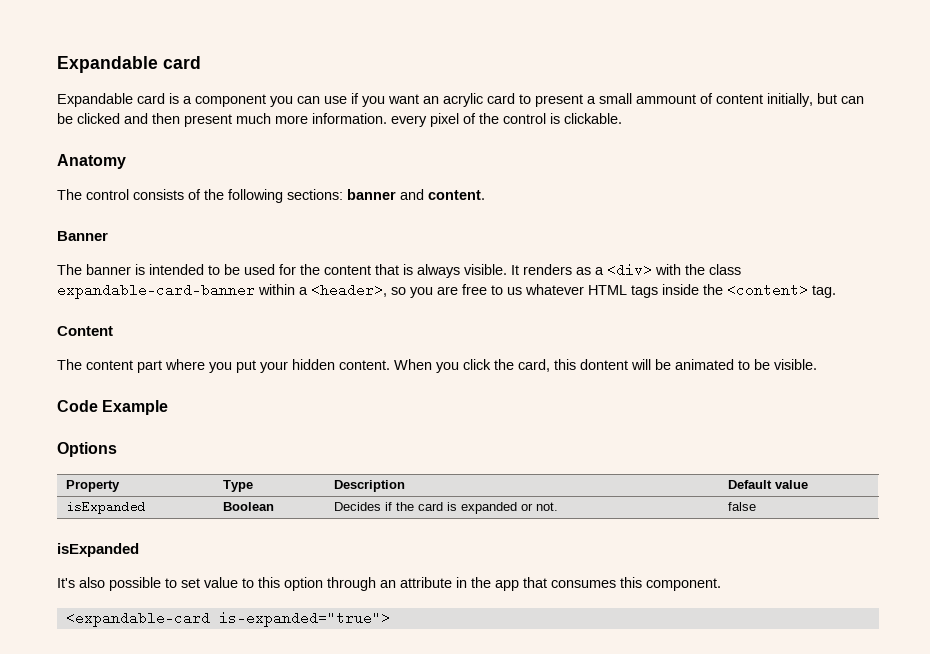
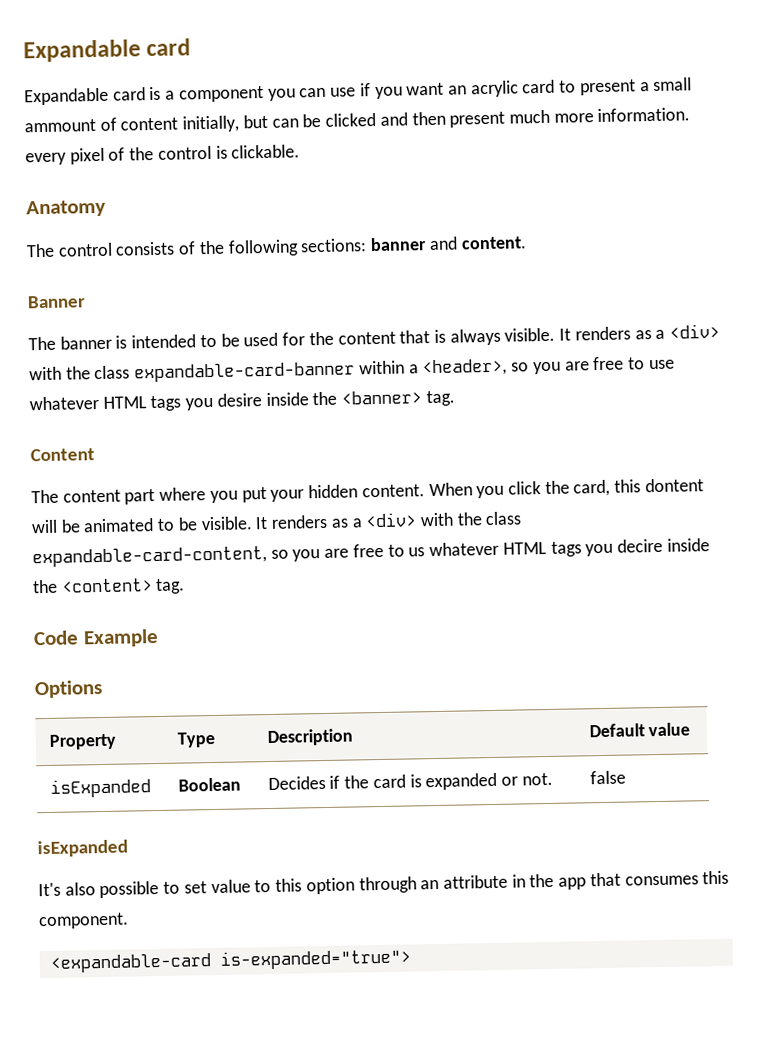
- It renders as a <div> with the class expandable-card-banner within a <header>, so you are free to us whatever HTML tags inside the <content> tag.
+ It renders as a <div> with the class expandable-card-banner within a <header>, so you are free to use whatever HTML tags you desire inside the <banner> tag.
+ It renders as a <div> with the class expandable-card-content, so you are free to us whatever HTML tags you decire inside the <content> tag.

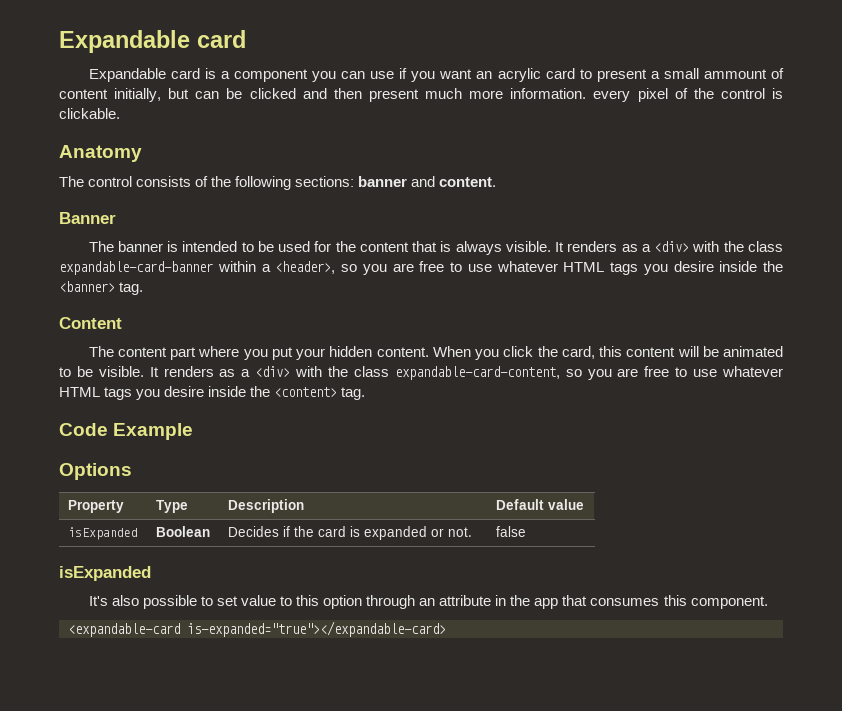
- When you click the card, this dontent will be animated to be visible.
+ When you click the card, this content will be animated to be visible.
- It renders as a <div> with the class expandable-card-content, so you are free to us whatever HTML tags you decire inside the <content> tag.
+ It renders as a <div> with the class expandable-card-content, so you are free to use whatever HTML tags you desire inside the <content> tag.
- <expandable-card is-expanded="true">
+ <expandable-card is-expanded="true"></expandable-card>

